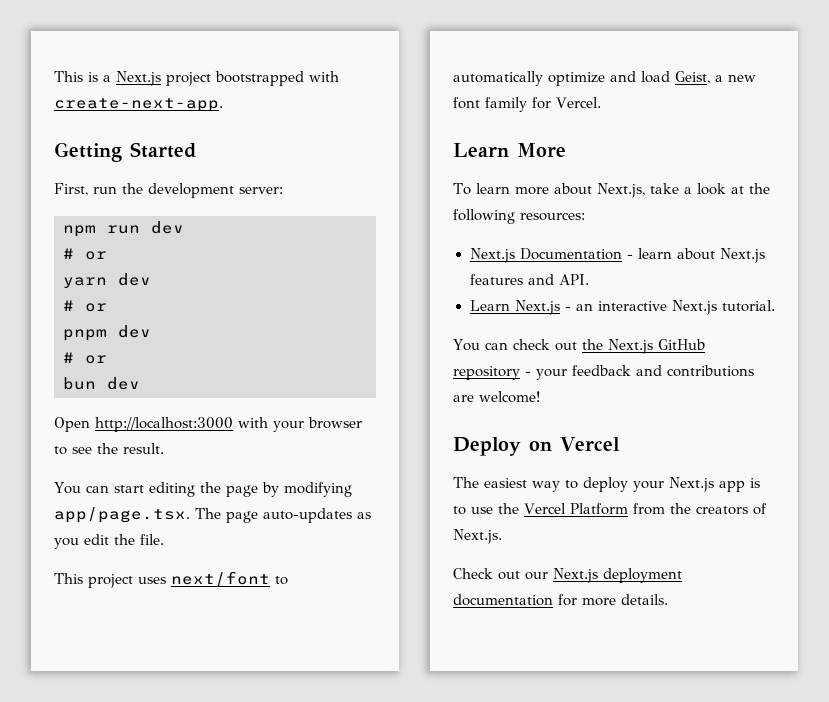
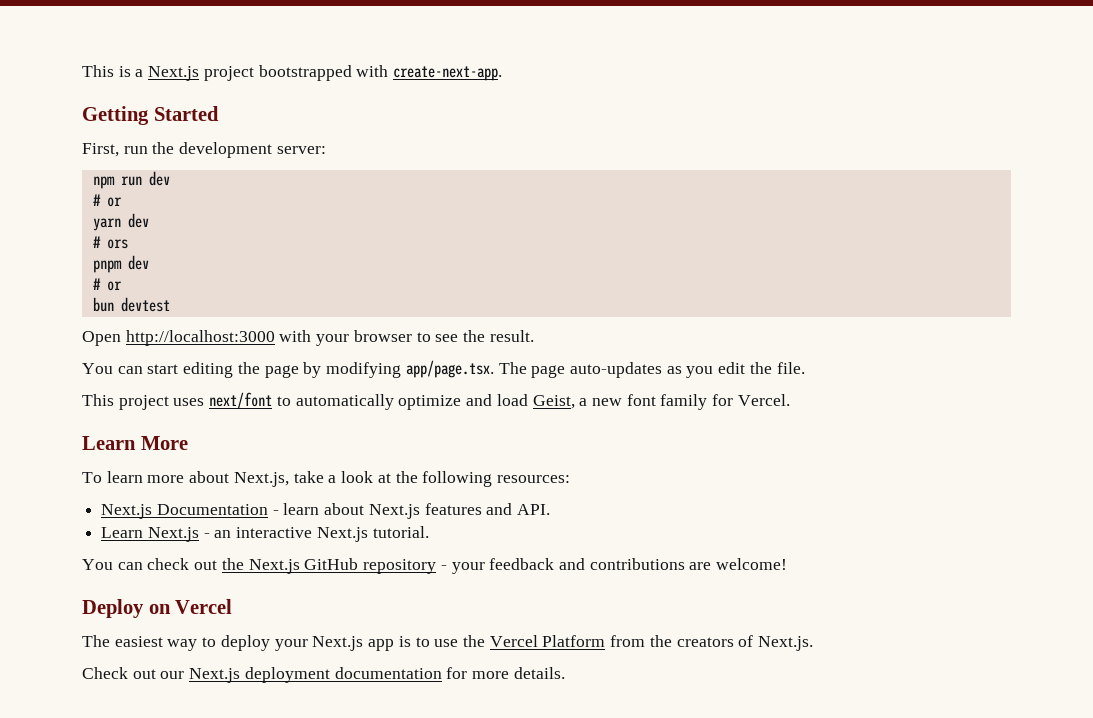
  yarn dev
- # or
+ # ors
- bun dev
+ bun devtest

